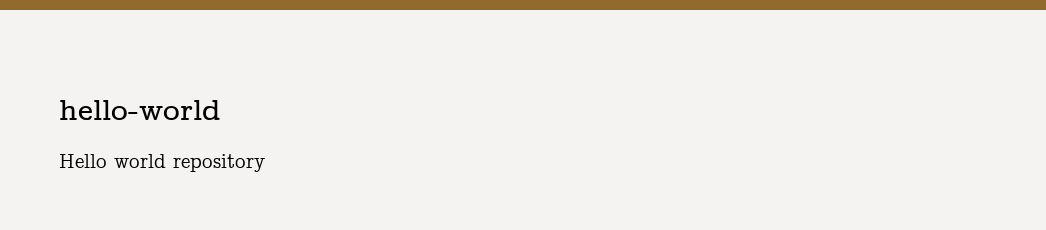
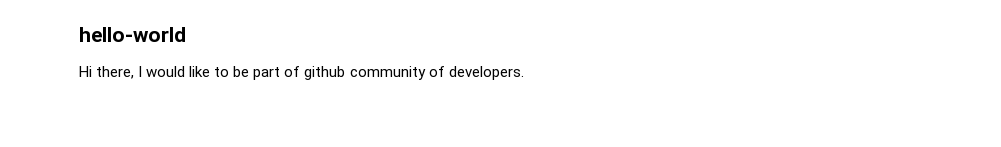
- Hello world repository
+ Hi there, I would like to be part of github community of developers.

